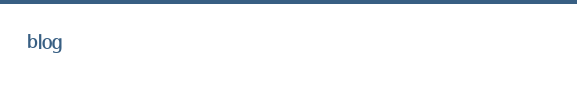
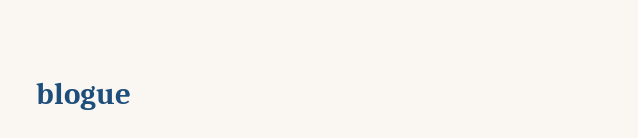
- blog
+ blogue

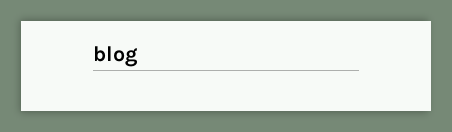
- blogue
+ blog

